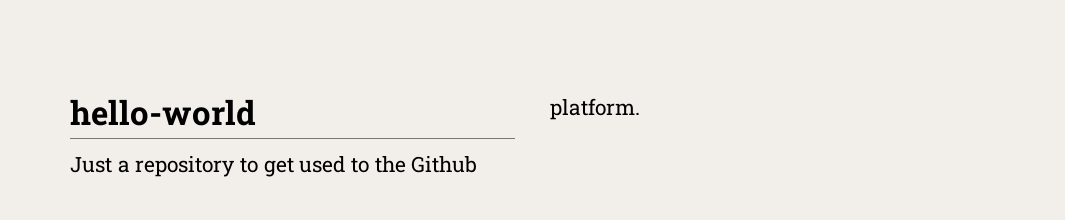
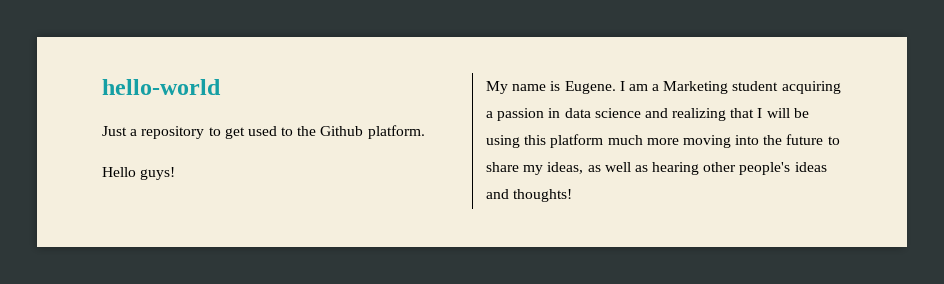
+ Hello guys!
+ My name is Eugene. I am a Marketing student acquiring a passion in data science and realizing that I will be using this platform much more moving into the future to share my ideas, as well as hearing other people's ideas and thoughts!

